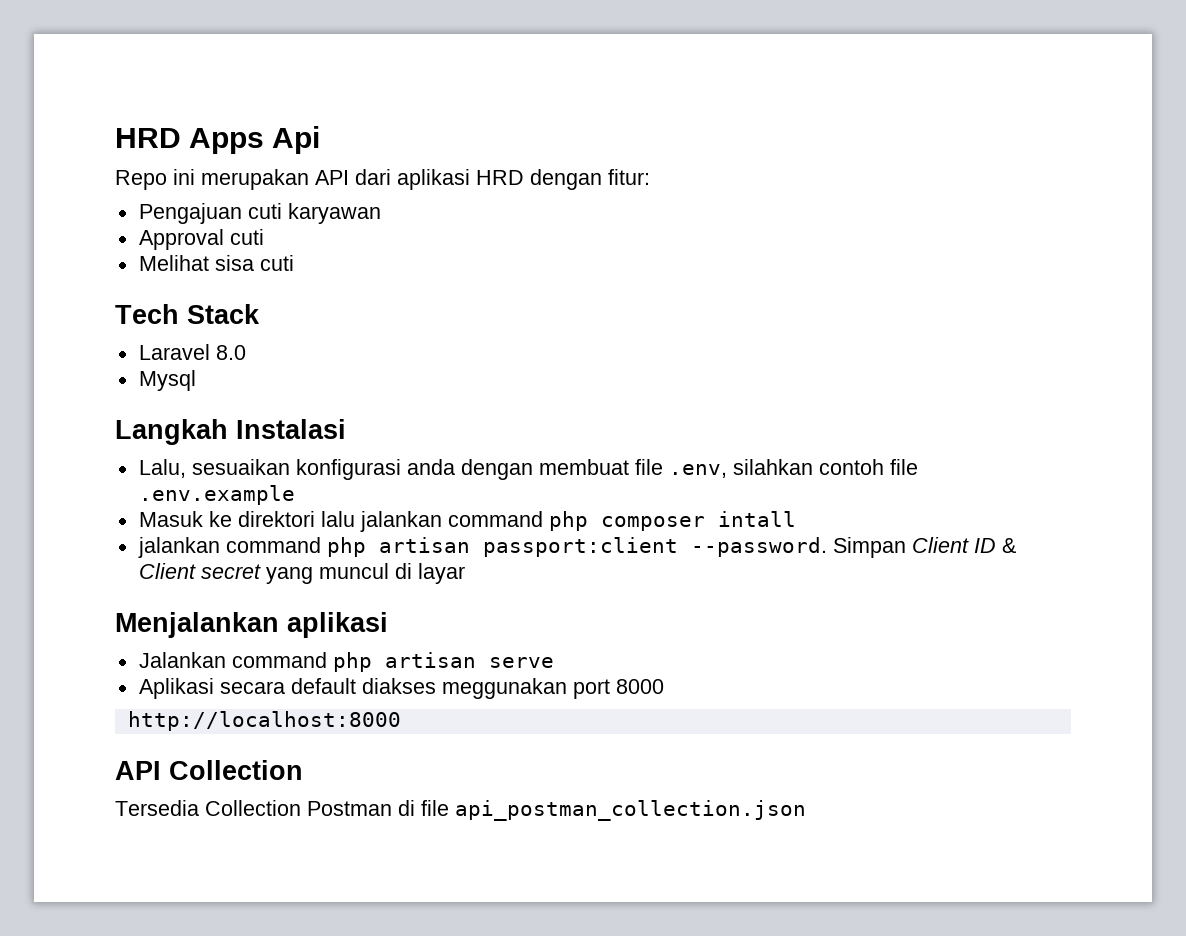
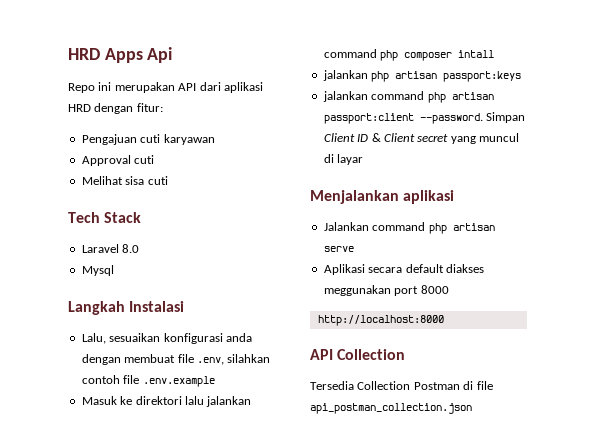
+ jalankan php artisan passport:keys

